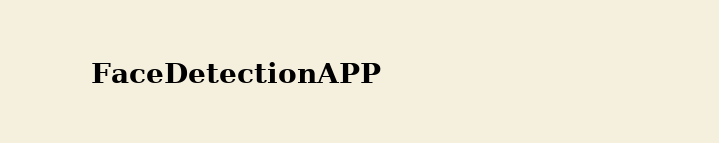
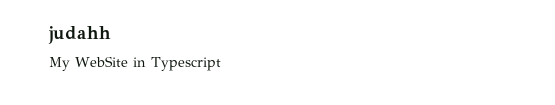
- FaceDetectionAPP
+ judahh
+ My WebSite in Typescript

